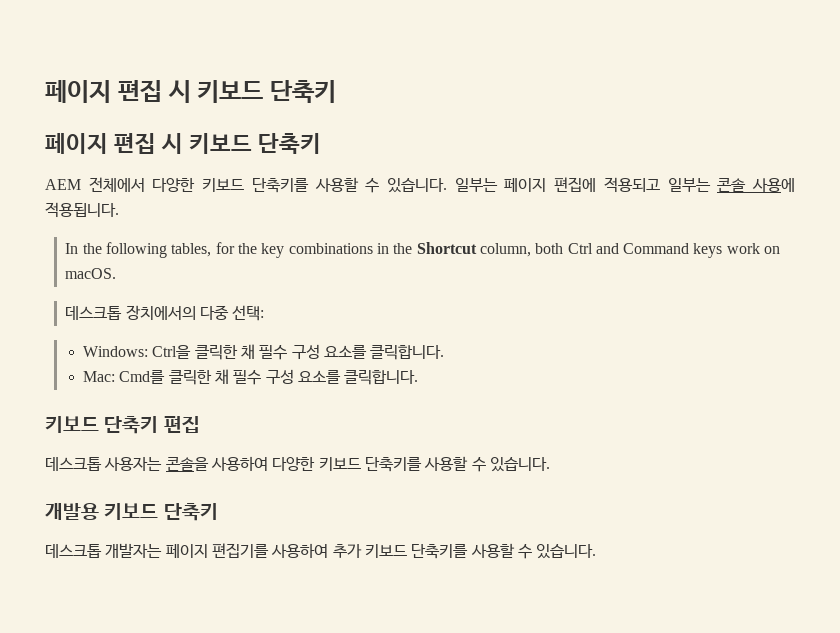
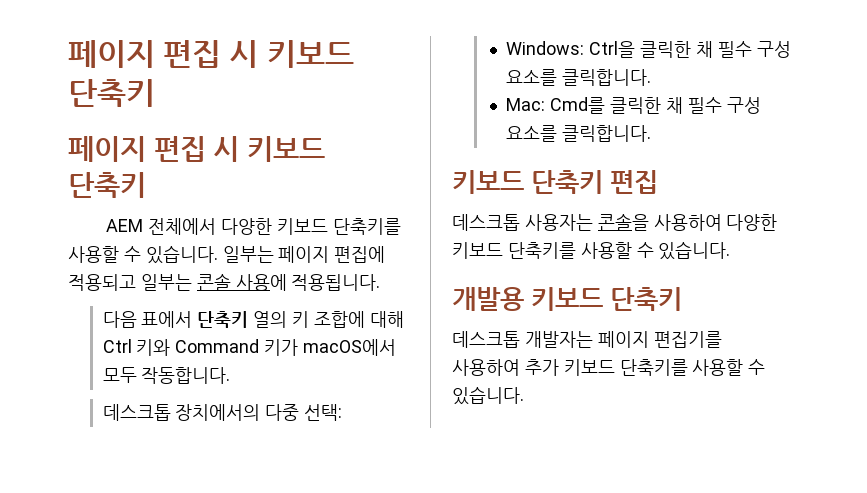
- In the following tables, for the key combinations in the Shortcut column, both Ctrl and Command keys work on macOS.
+ 다음 표에서 단축키 열의 키 조합에 대해 Ctrl 키와 Command 키가 macOS에서 모두 작동합니다.

